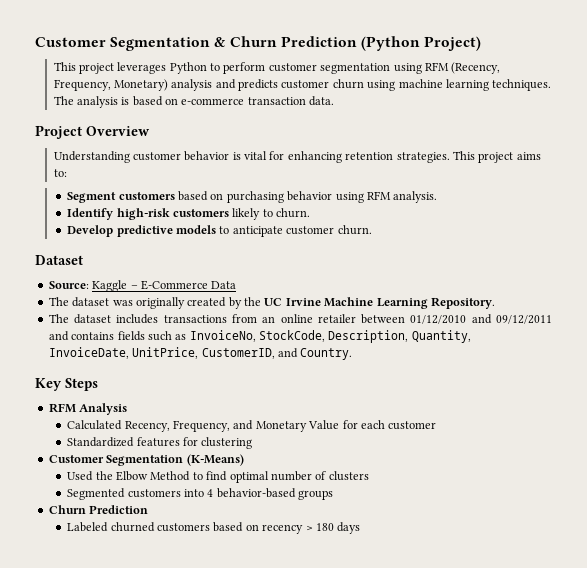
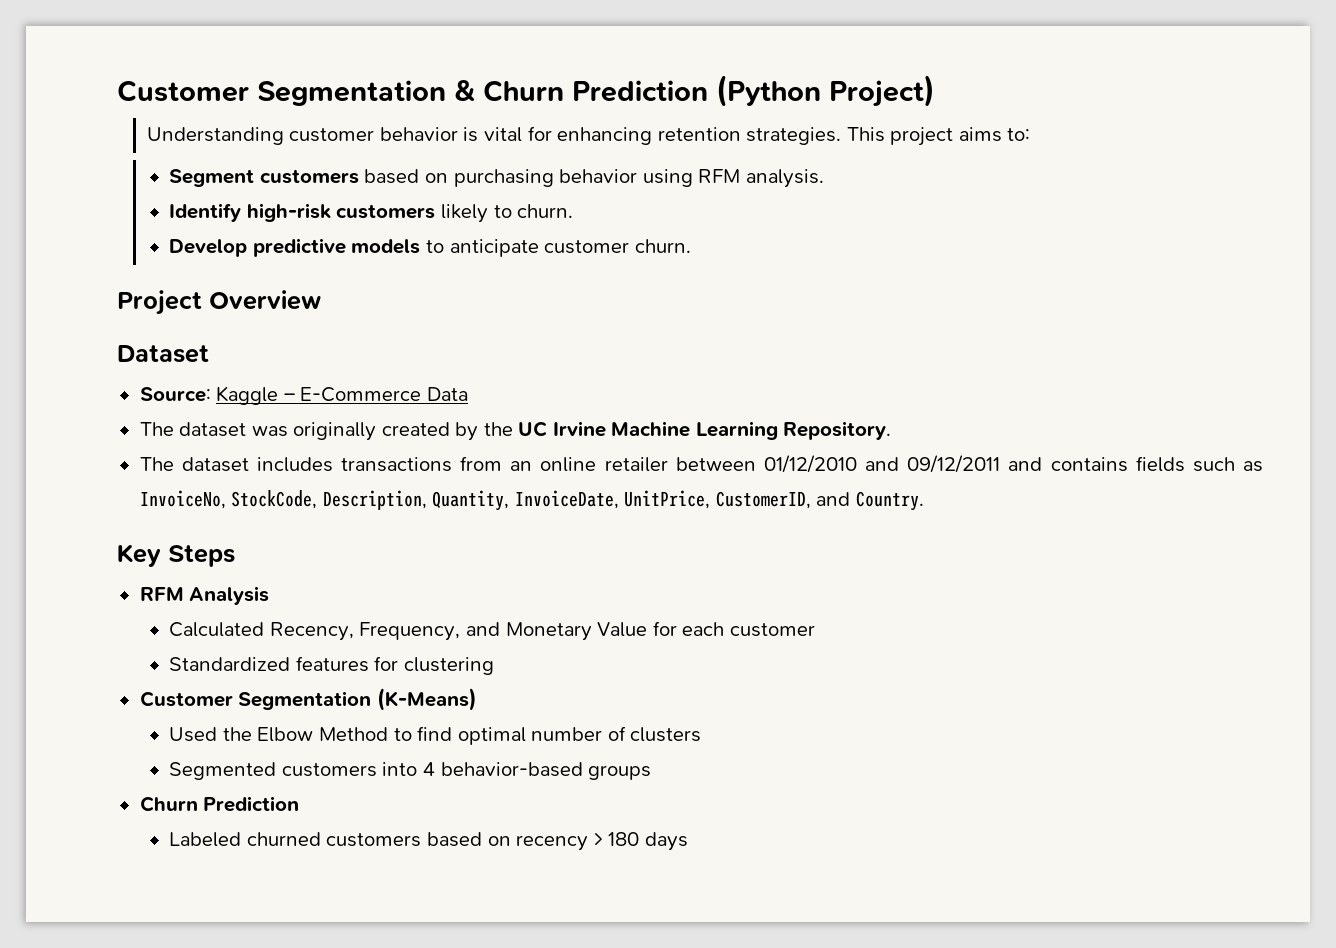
- This project leverages Python to perform customer segmentation using RFM (Recency, Frequency, Monetary) analysis and predicts customer churn using machine learning techniques. The analysis is based on e-commerce transaction data.
- Project Overview
+ Project Overview

